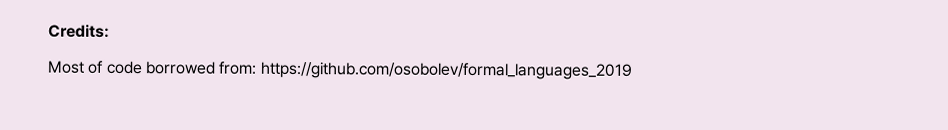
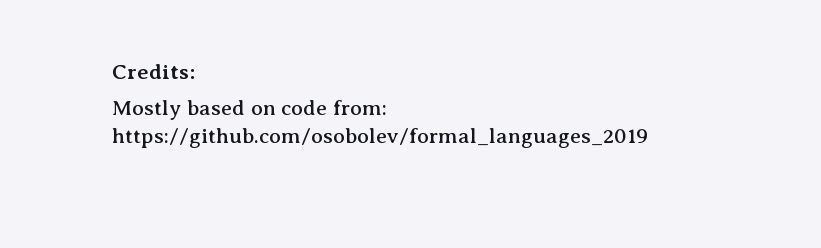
- Most of code borrowed from: https://github.com/osobolev/formal_languages_2019
+ Mostly based on code from: https://github.com/osobolev/formal_languages_2019

